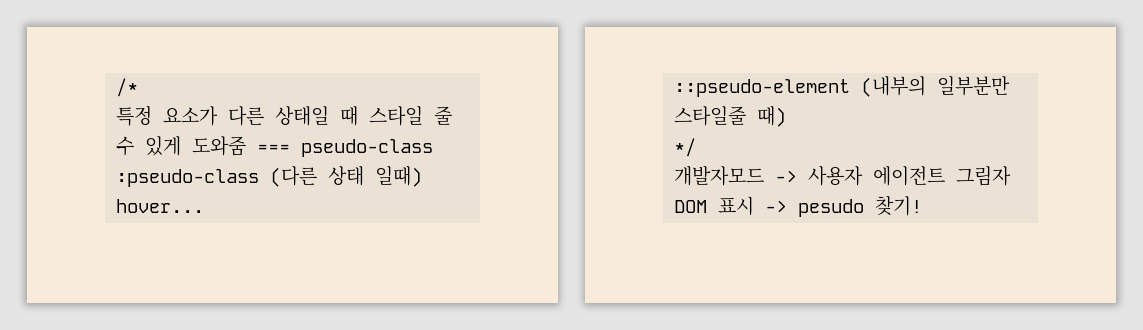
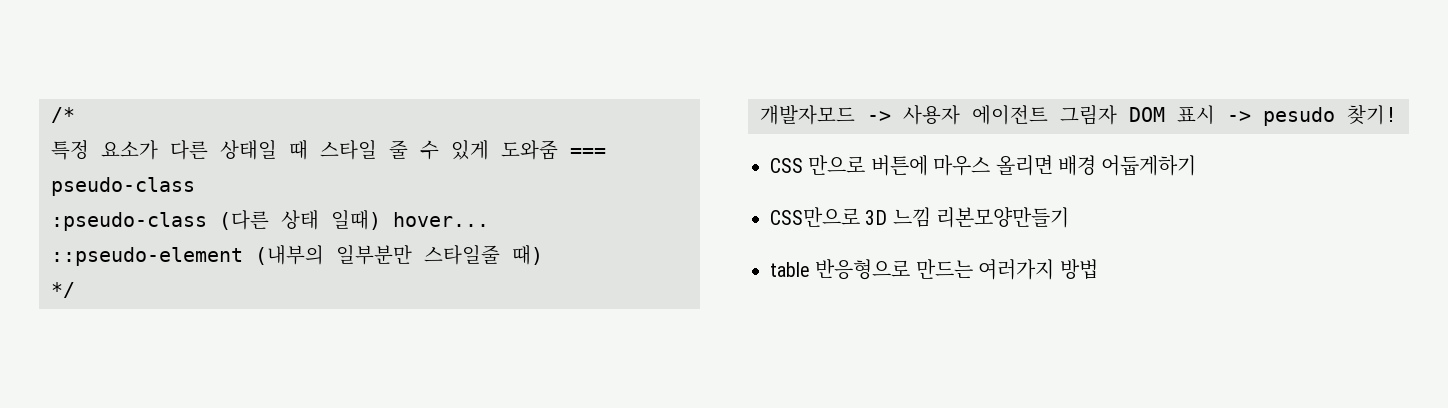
+ CSS 만으로 버튼에 마우스 올리면 배경 어둡게하기
+ CSS만으로 3D 느낌 리본모양만들기
+ table 반응형으로 만드는 여러가지 방법

